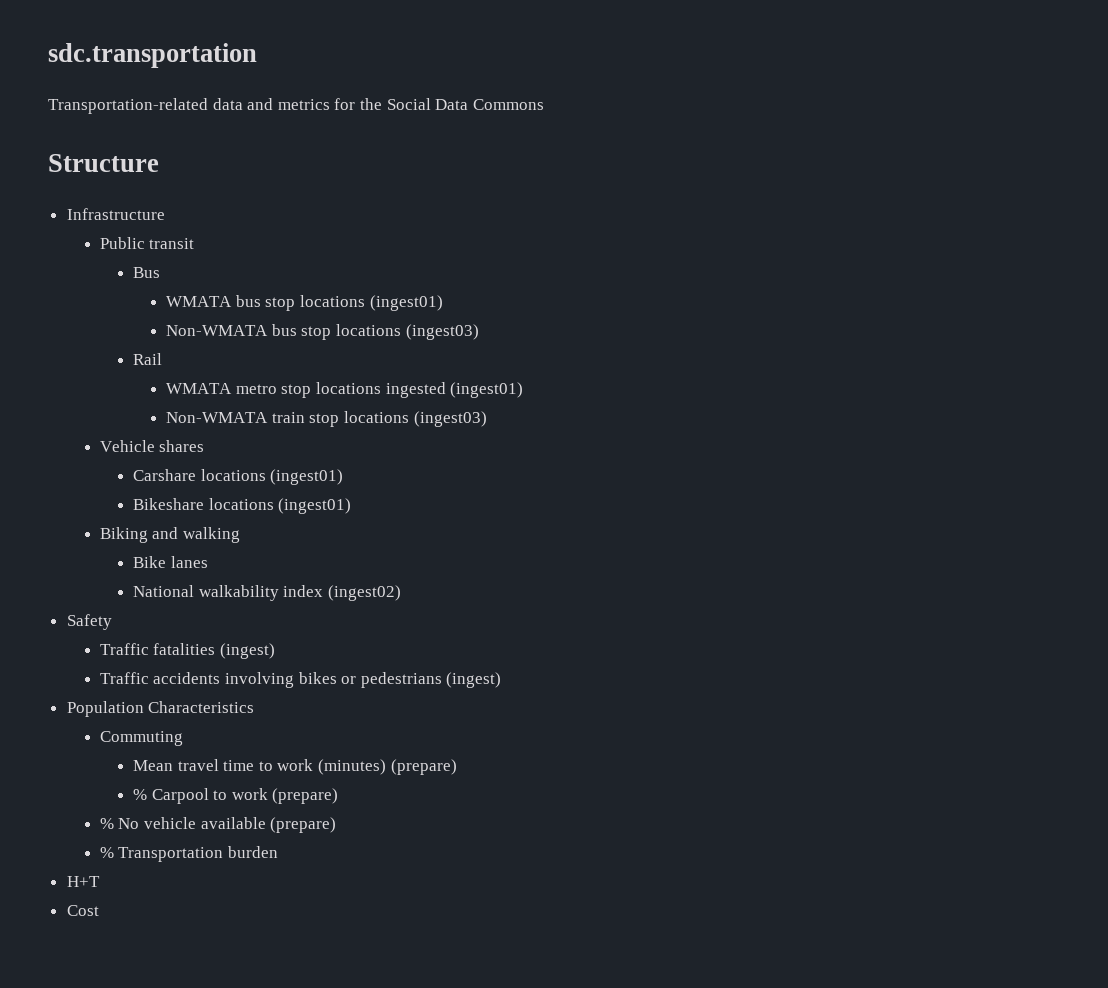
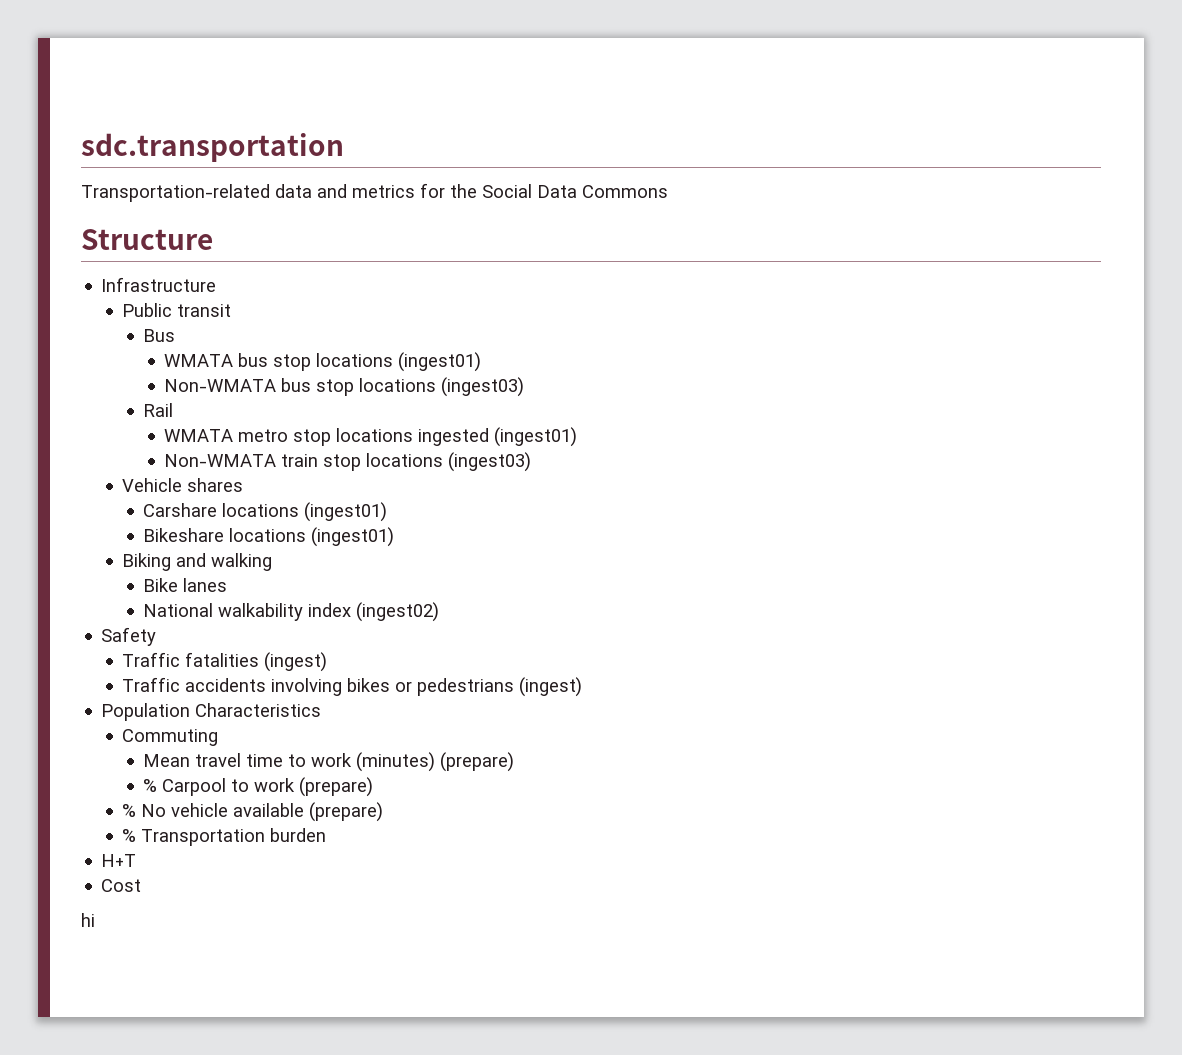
+ hi

